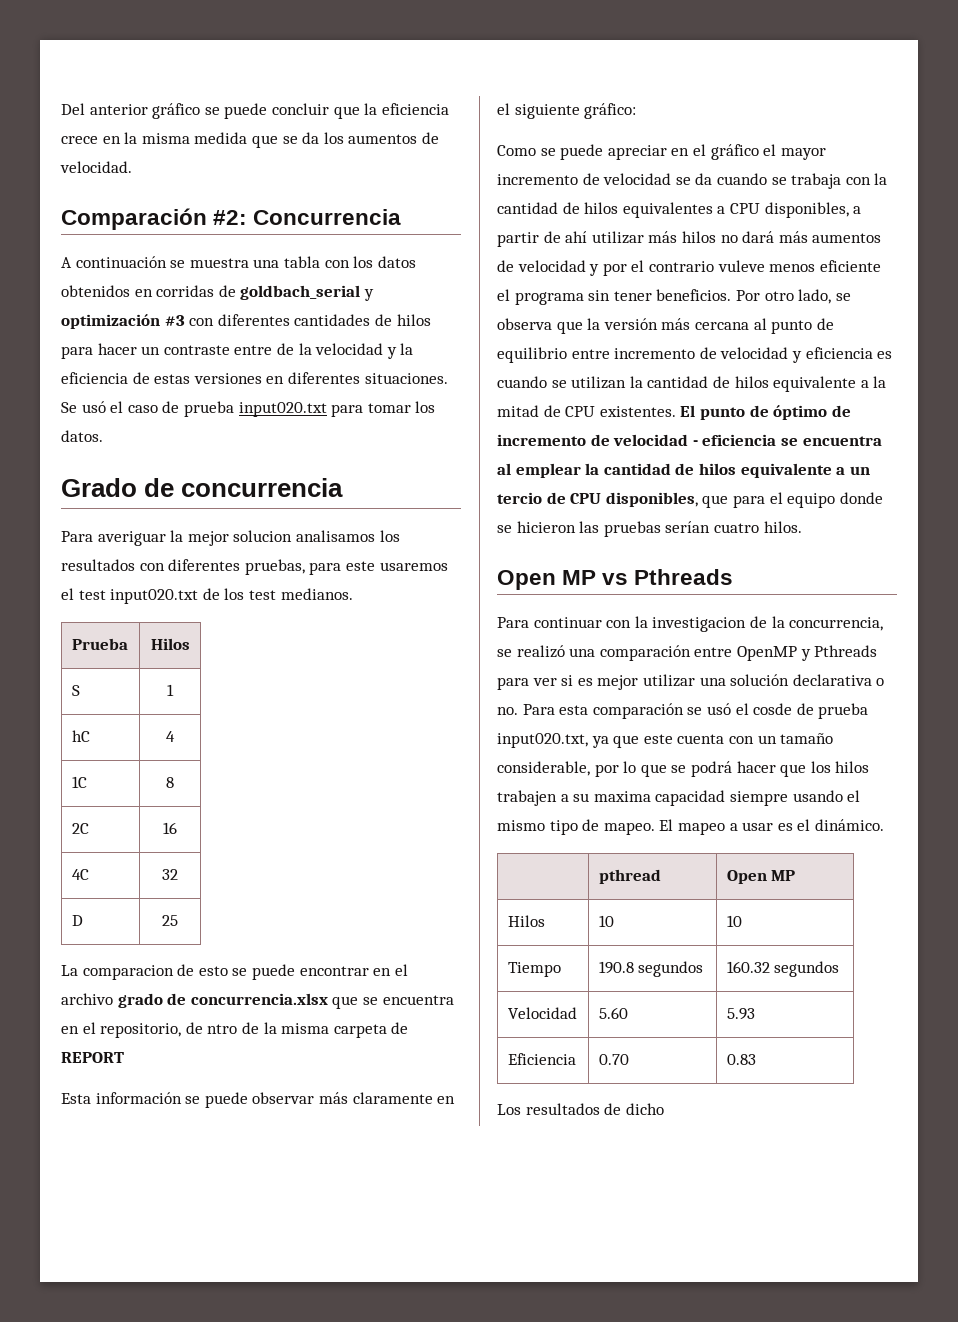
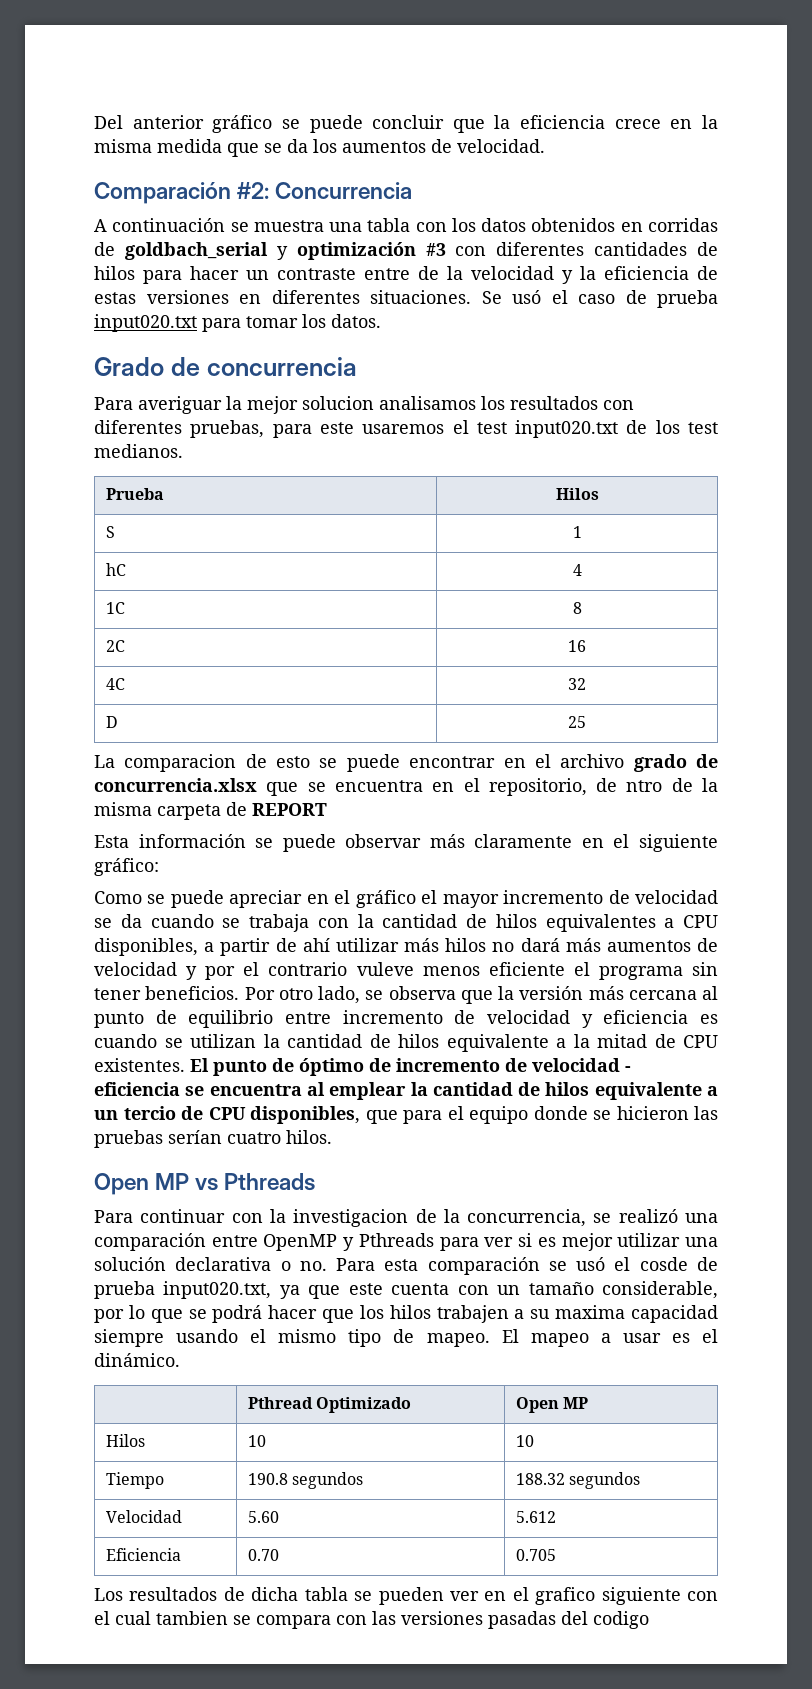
- | pthread | Open MP
+ | Pthread Optimizado | Open MP
- Tiempo | 190.8 segundos | 160.32 segundos
+ Tiempo | 190.8 segundos | 188.32 segundos
- Velocidad | 5.60 | 5.93
+ Velocidad | 5.60 | 5.612
- Eficiencia | 0.70 | 0.83
+ Eficiencia | 0.70 | 0.705
- Los resultados de dicho
+ Los resultados de dicha tabla se pueden ver en el grafico siguiente con el cual tambien se compara con las versiones pasadas del codigo

